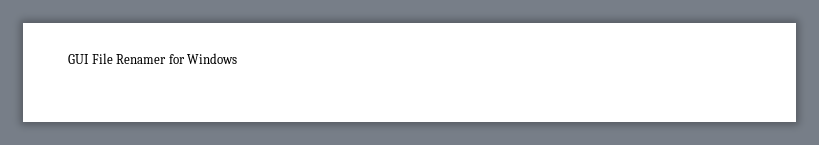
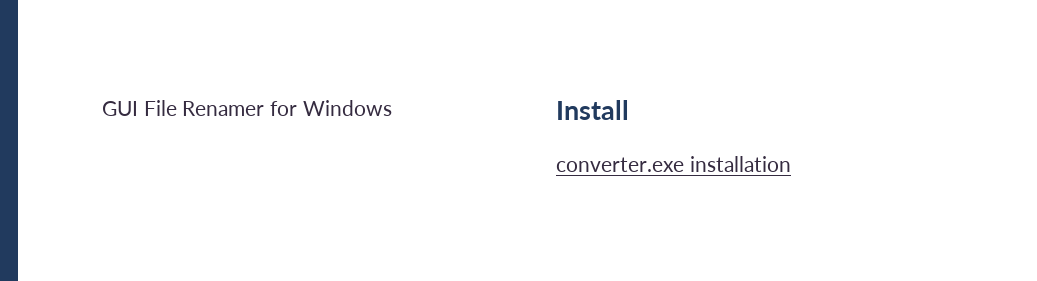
+ Install
+ converter.exe installation

